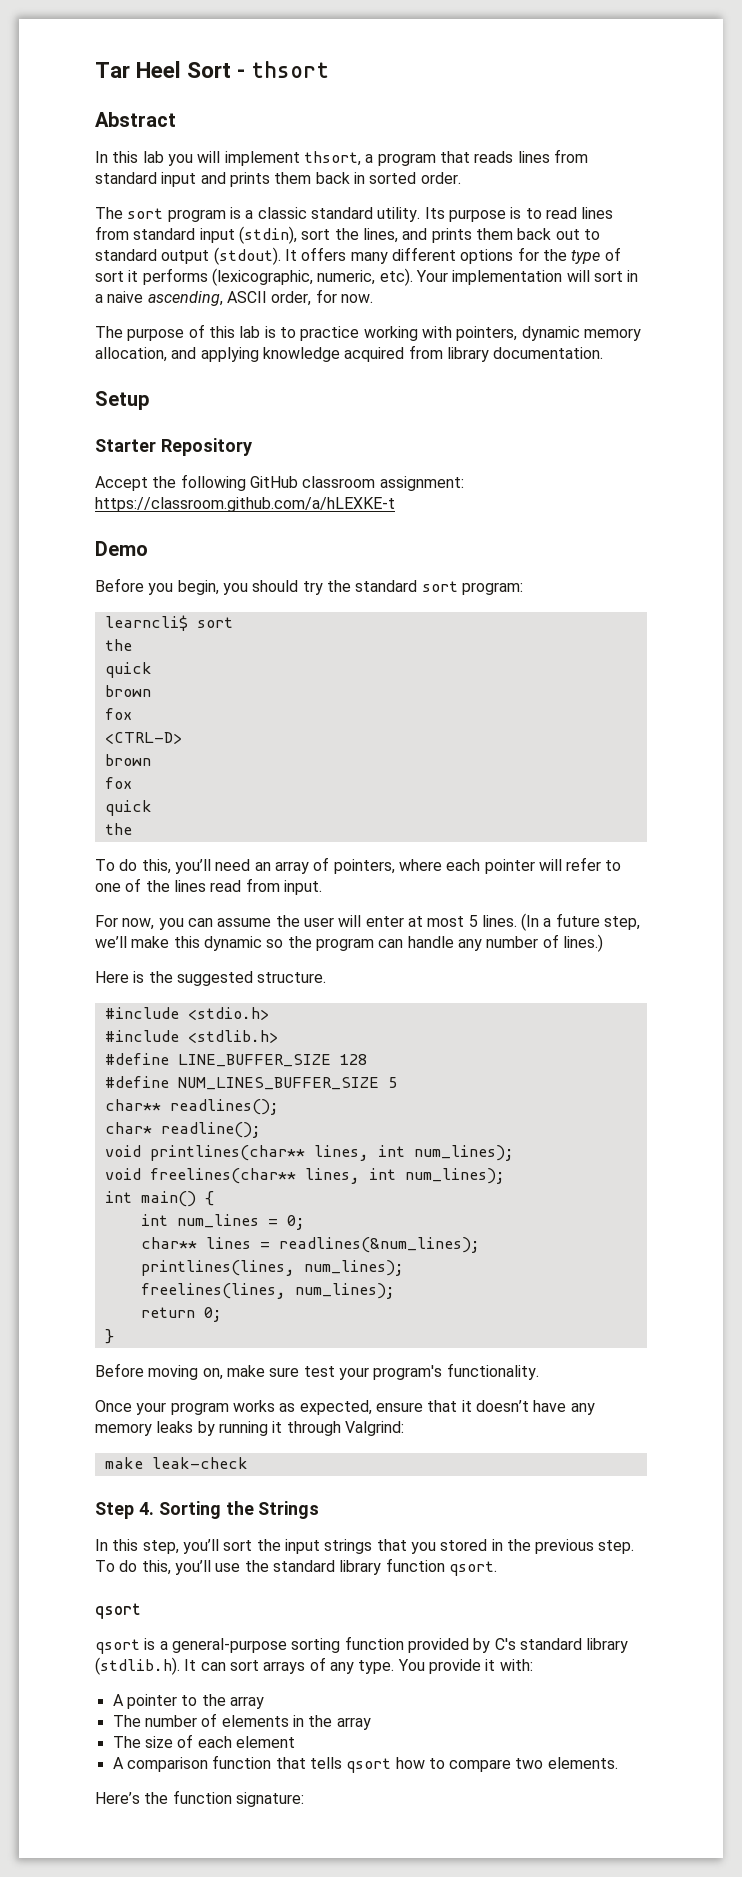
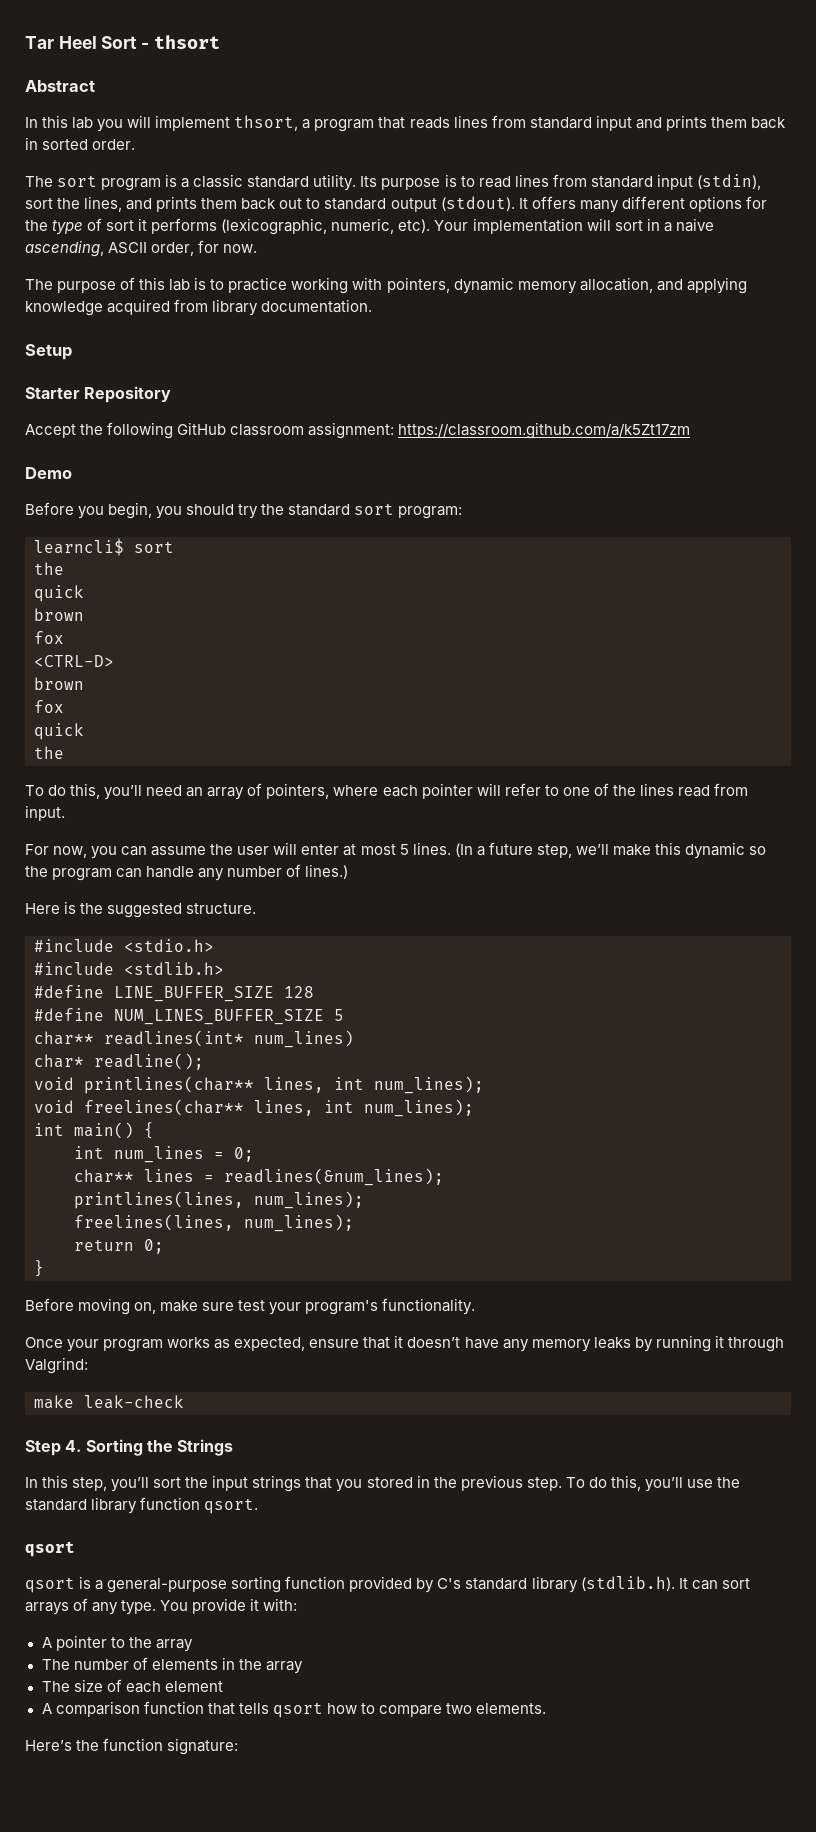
- Accept the following GitHub classroom assignment: https://classroom.github.com/a/hLEXKE-t
+ Accept the following GitHub classroom assignment: https://classroom.github.com/a/k5Zt17zm
- char** readlines();
+ char** readlines(int* num_lines)

